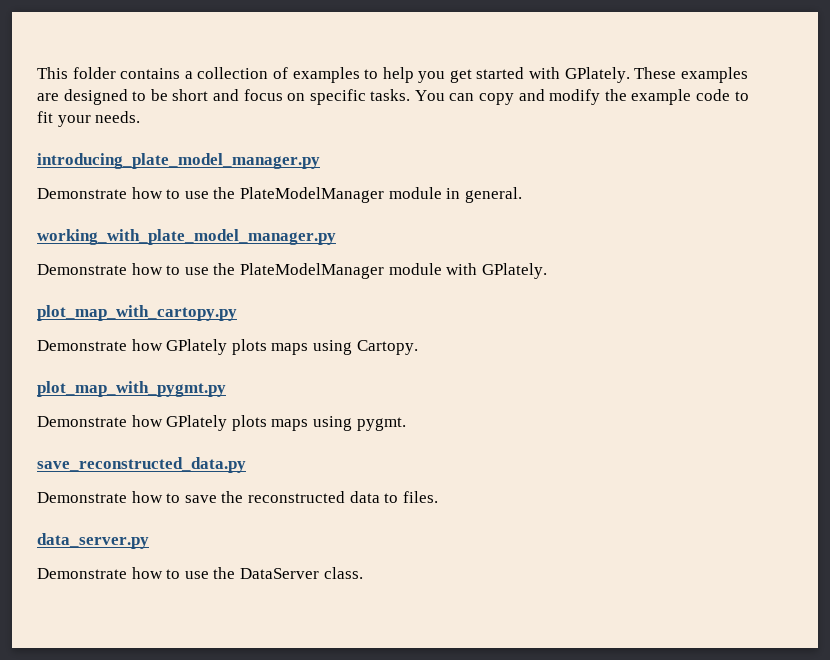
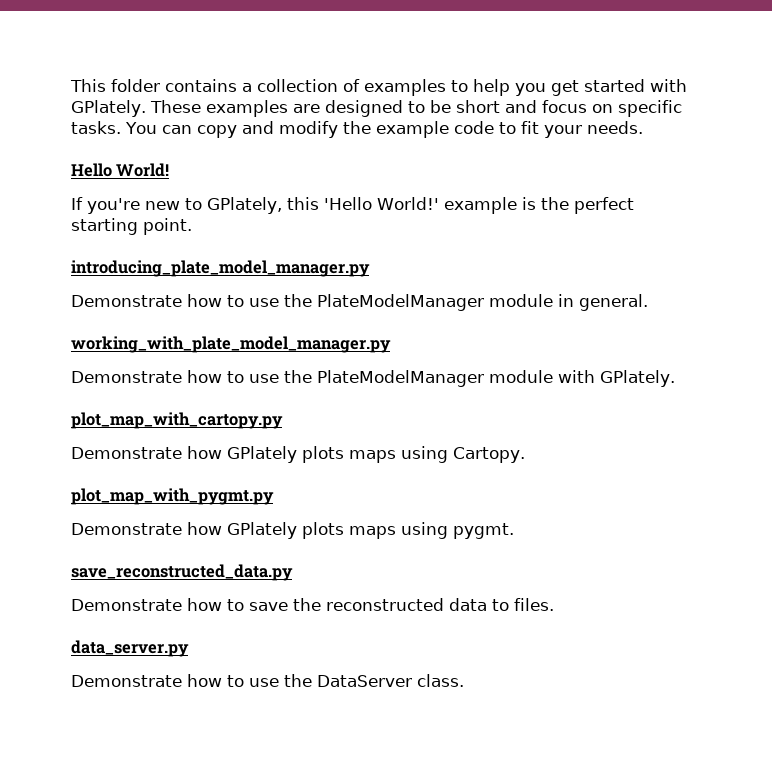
+ Hello World!
+ If you're new to GPlately, this 'Hello World!' example is the perfect starting point.

